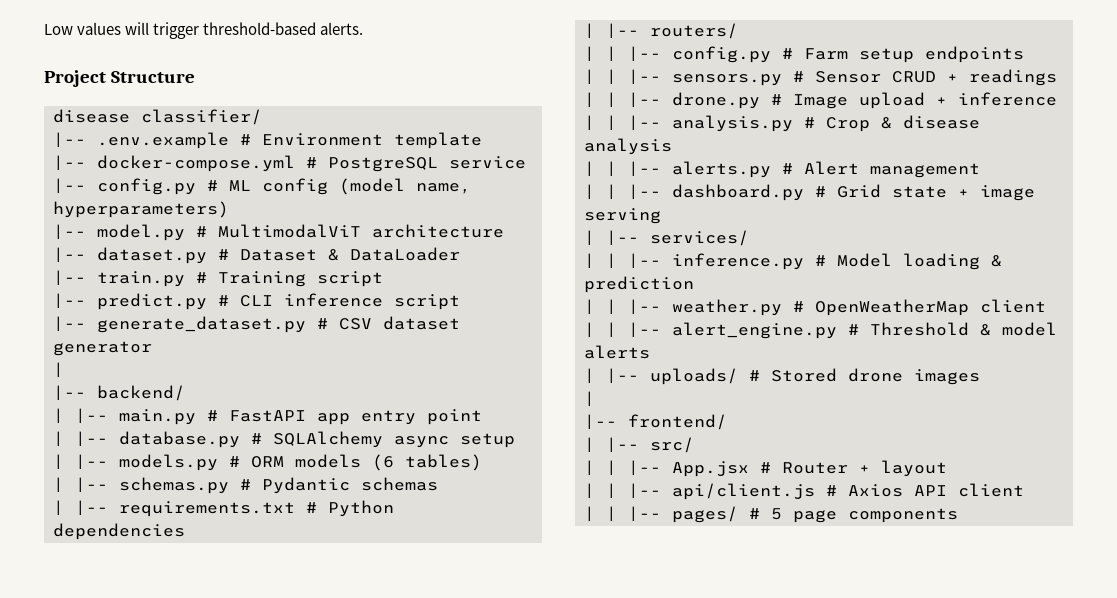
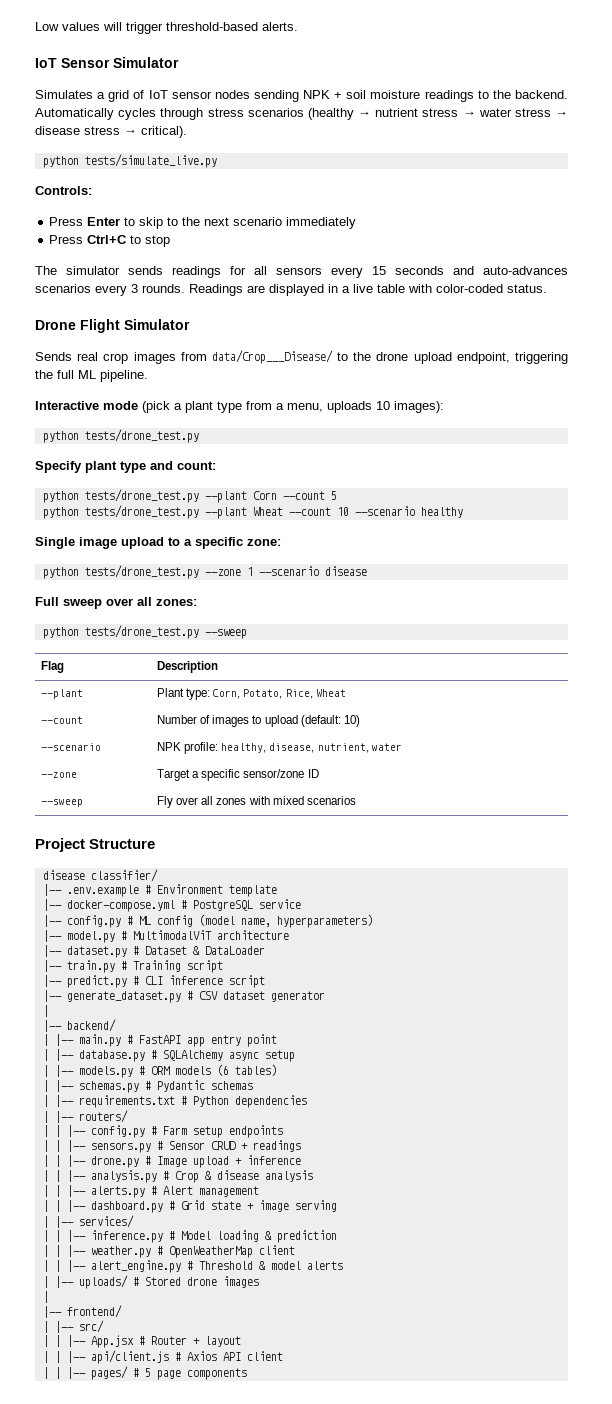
+ IoT Sensor Simulator
+ Simulates a grid of IoT sensor nodes sending NPK + soil moisture readings to the backend. Automatically cycles through stress scenarios (healthy → nutrient stress → water stress → disease stress → critical).
+ python tests/simulate_live.py
+ Controls:
+ Press Enter to skip to the next scenario immediately
+ Press Ctrl+C to stop
+ The simulator sends readings for all sensors every 15 seconds and auto-advances scenarios every 3 rounds. Readings are displayed in a live table with color-coded status.
+ Drone Flight Simulator
+ Sends real crop images from data/Crop___Disease/ to the drone upload endpoint, triggering the full ML pipeline.
+ Interactive mode (pick a plant type from a menu, uploads 10 images):
+ python tests/drone_test.py
+ Specify plant type and count:
+ python tests/drone_test.py --plant Corn --count 5
+ python tests/drone_test.py --plant Wheat --count 10 --scenario healthy
+ Single image upload to a specific zone:
+ python tests/drone_test.py --zone 1 --scenario disease
+ Full sweep over all zones:
+ python tests/drone_test.py --sweep
+ Flag | Description
+ --plant | Plant type: Corn, Potato, Rice, Wheat
+ --count | Number of images to upload (default: 10)
+ --scenario | NPK profile: healthy, disease, nutrient, water
+ --zone | Target a specific sensor/zone ID
+ --sweep | Fly over all zones with mixed scenarios

